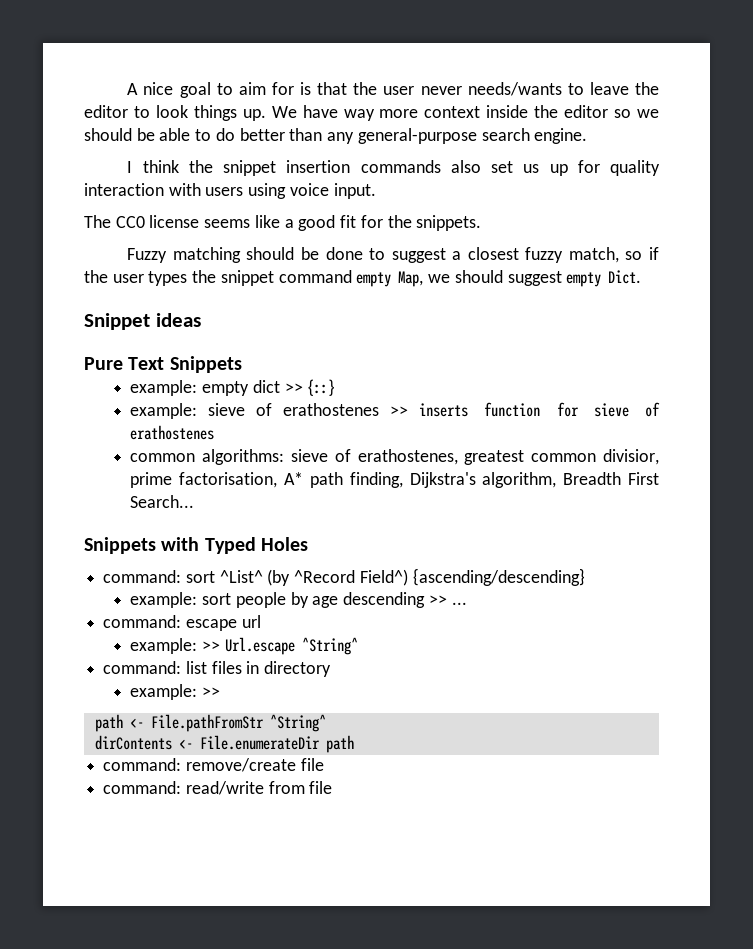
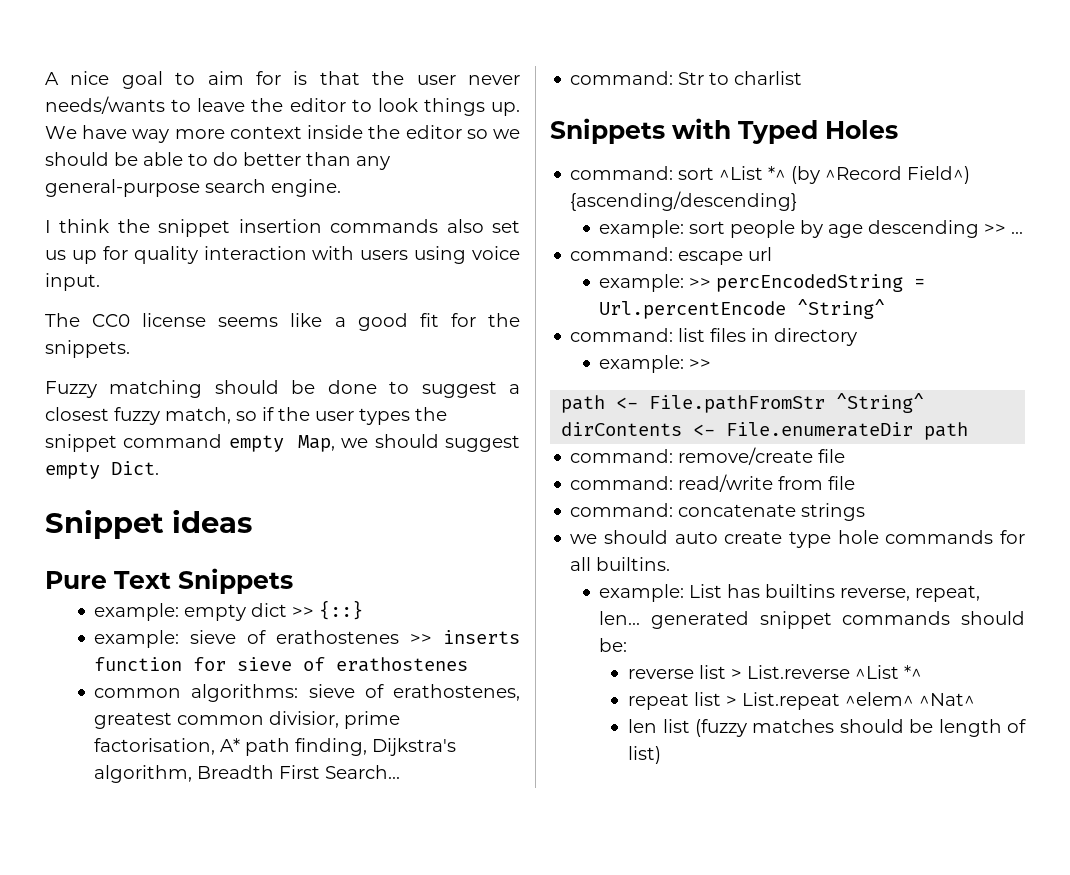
+ command: Str to charlist
- command: sort ^List^ (by ^Record Field^) {ascending/descending}
+ command: sort ^List *^ (by ^Record Field^) {ascending/descending}
- example: >> Url.escape ^String^
+ example: >> percEncodedString = Url.percentEncode ^String^
+ command: concatenate strings
+ we should auto create type hole commands for all builtins.
+ example: List has builtins reverse, repeat, len... generated snippet commands should be:
+ reverse list > List.reverse ^List *^
+ repeat list > List.repeat ^elem^ ^Nat^
+ len list (fuzzy matches should be length of list)

